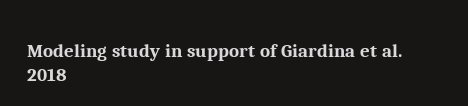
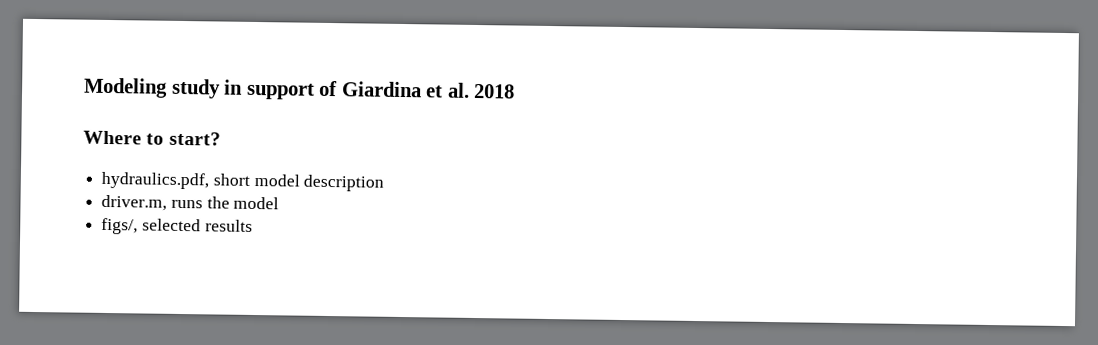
+ Where to start?
+ hydraulics.pdf, short model description
+ driver.m, runs the model
+ figs/, selected results

